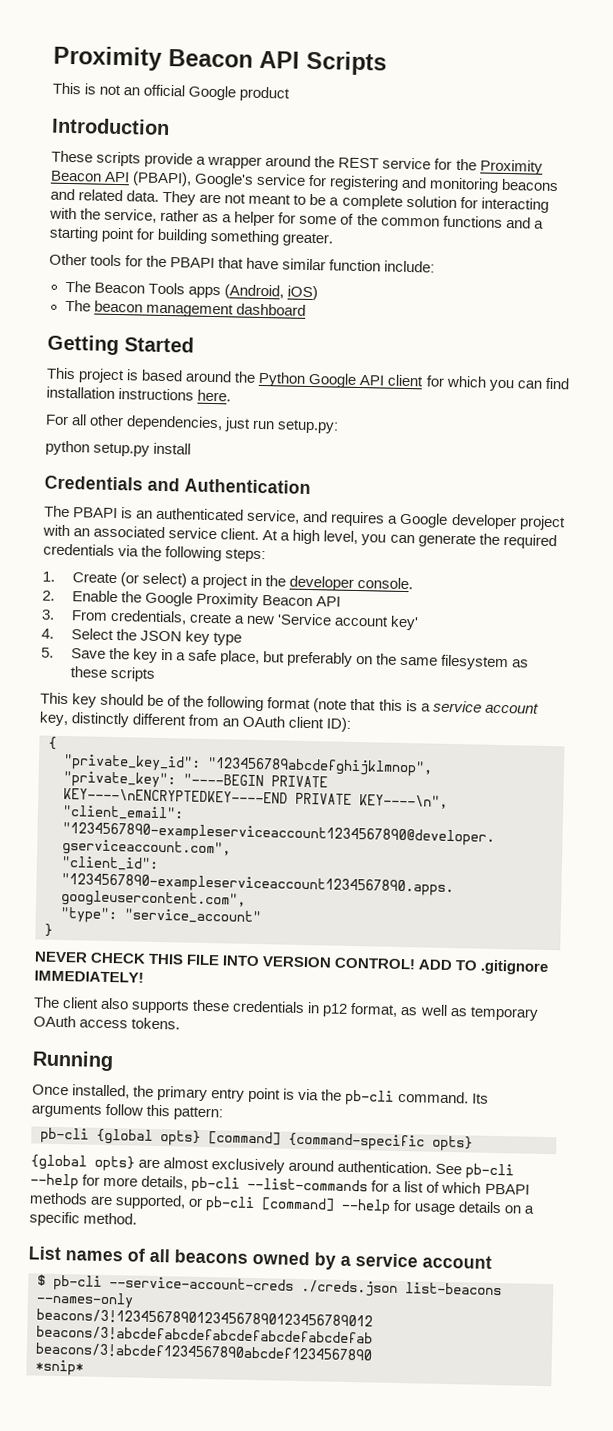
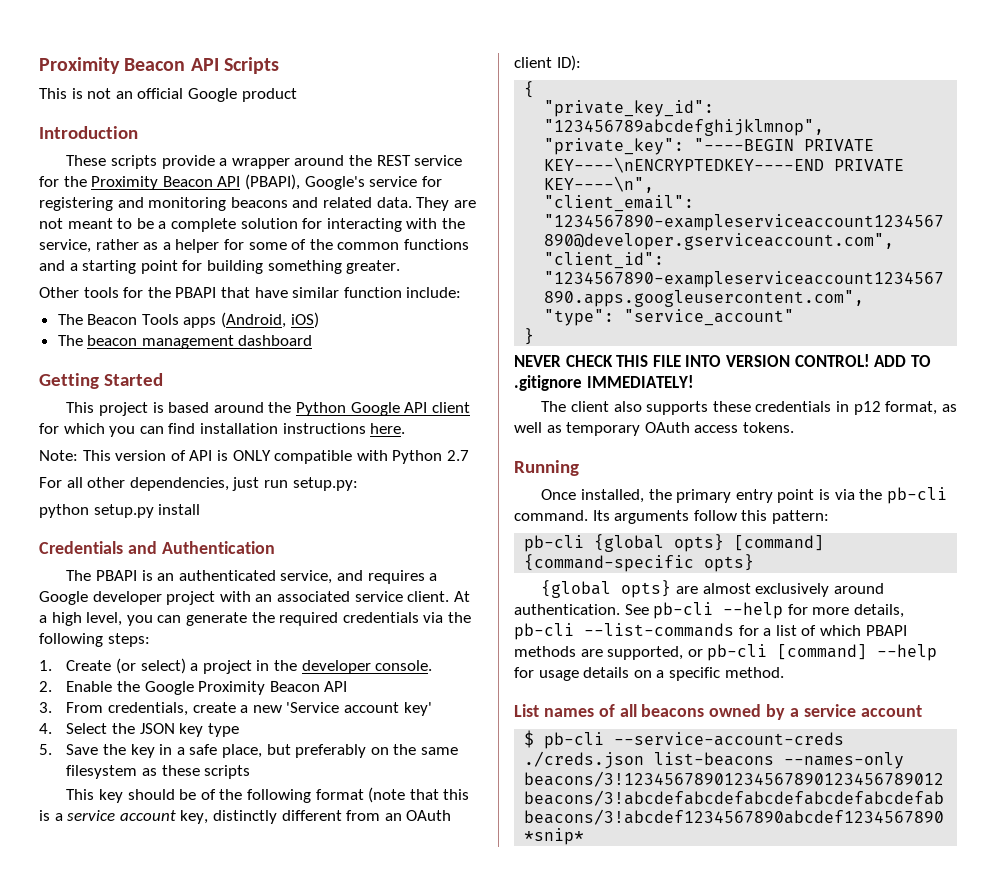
+ Note: This version of API is ONLY compatible with Python 2.7

